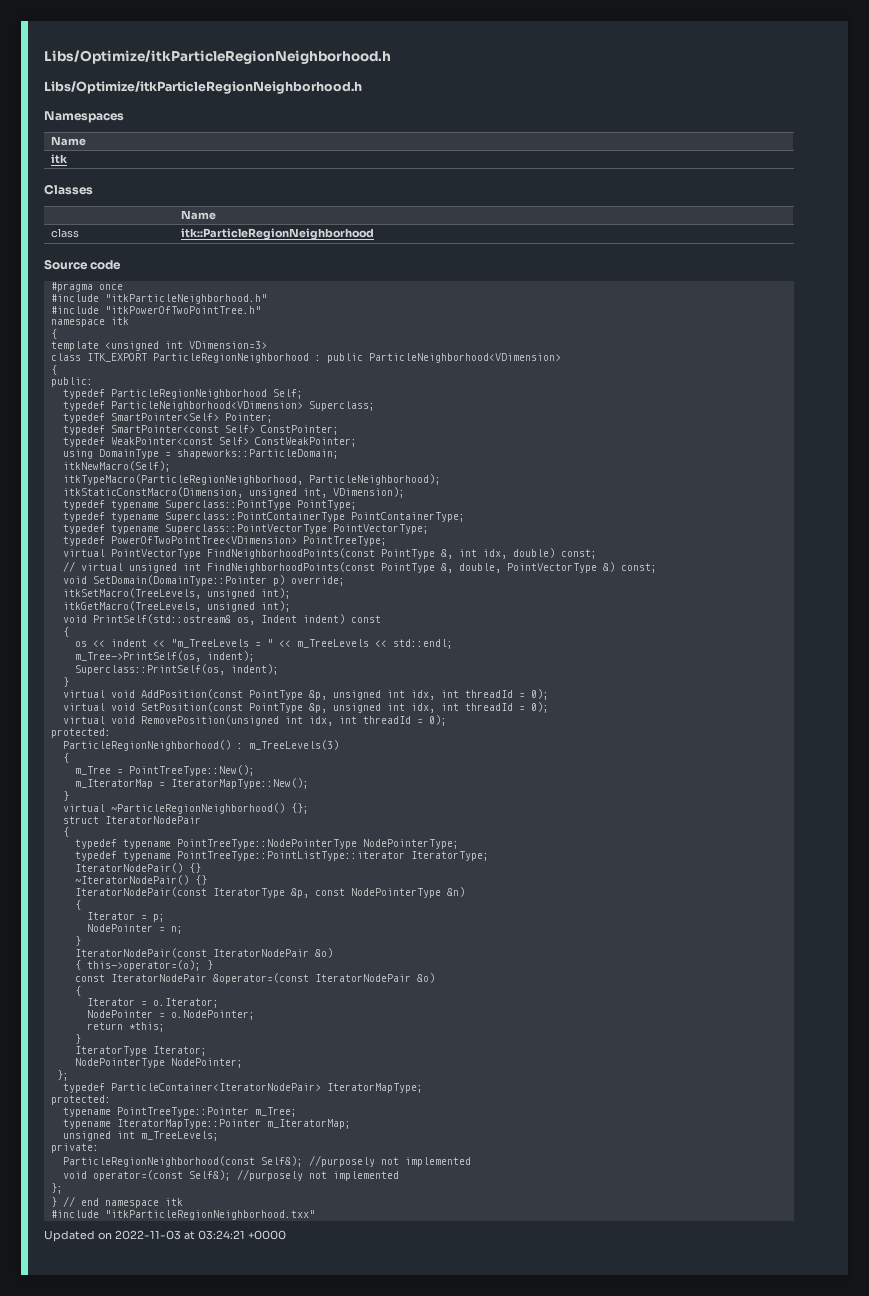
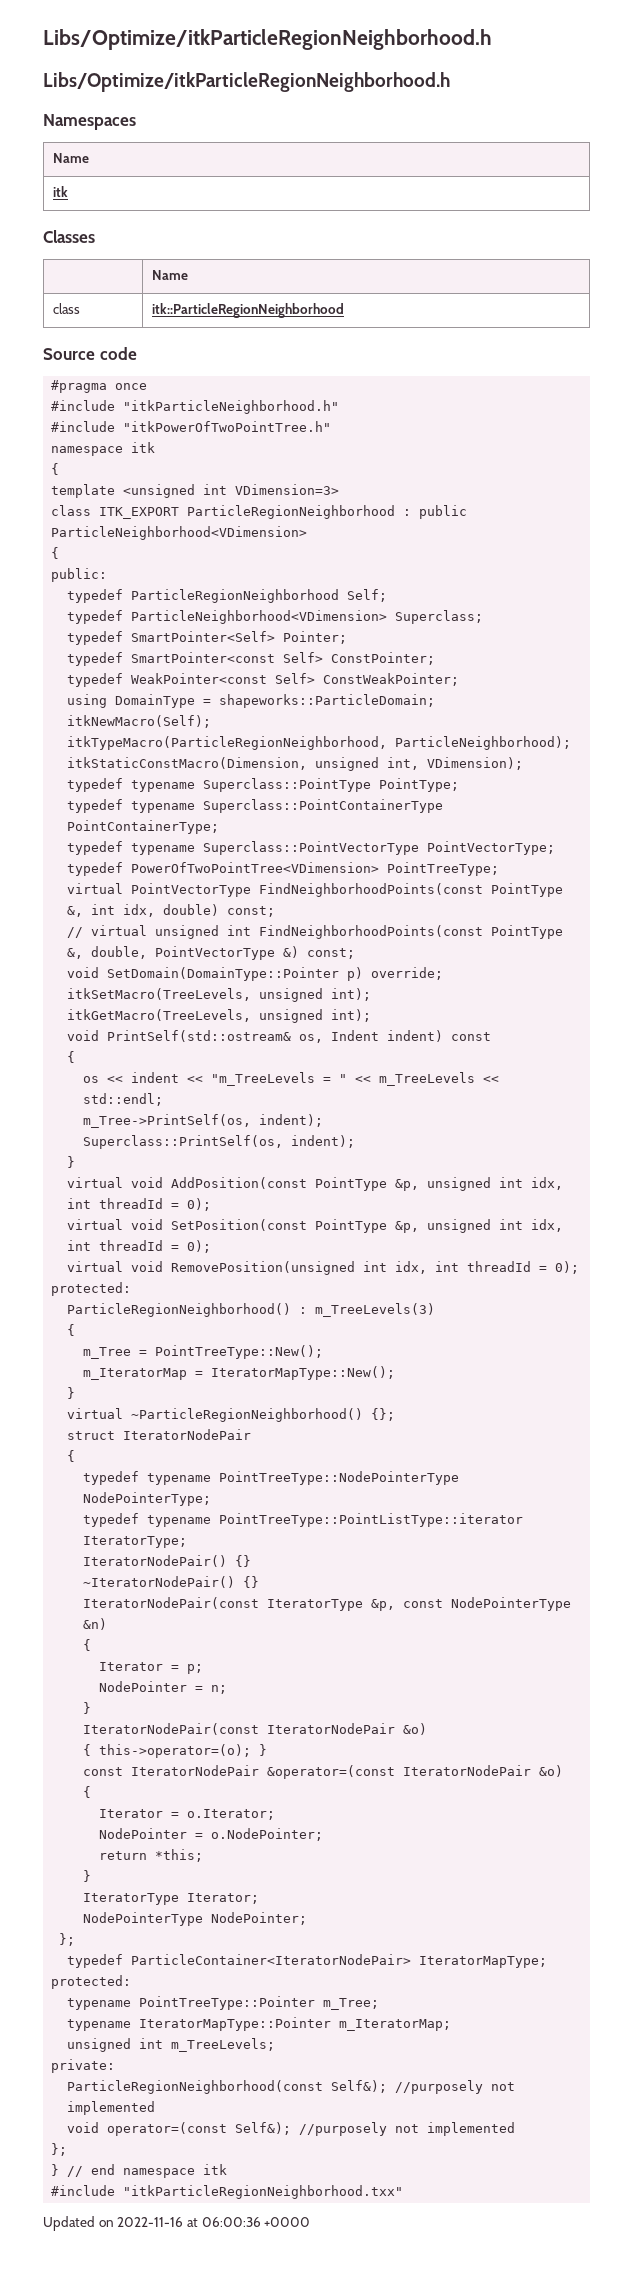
- Updated on 2022-11-03 at 03:24:21 +0000
+ Updated on 2022-11-16 at 06:00:36 +0000

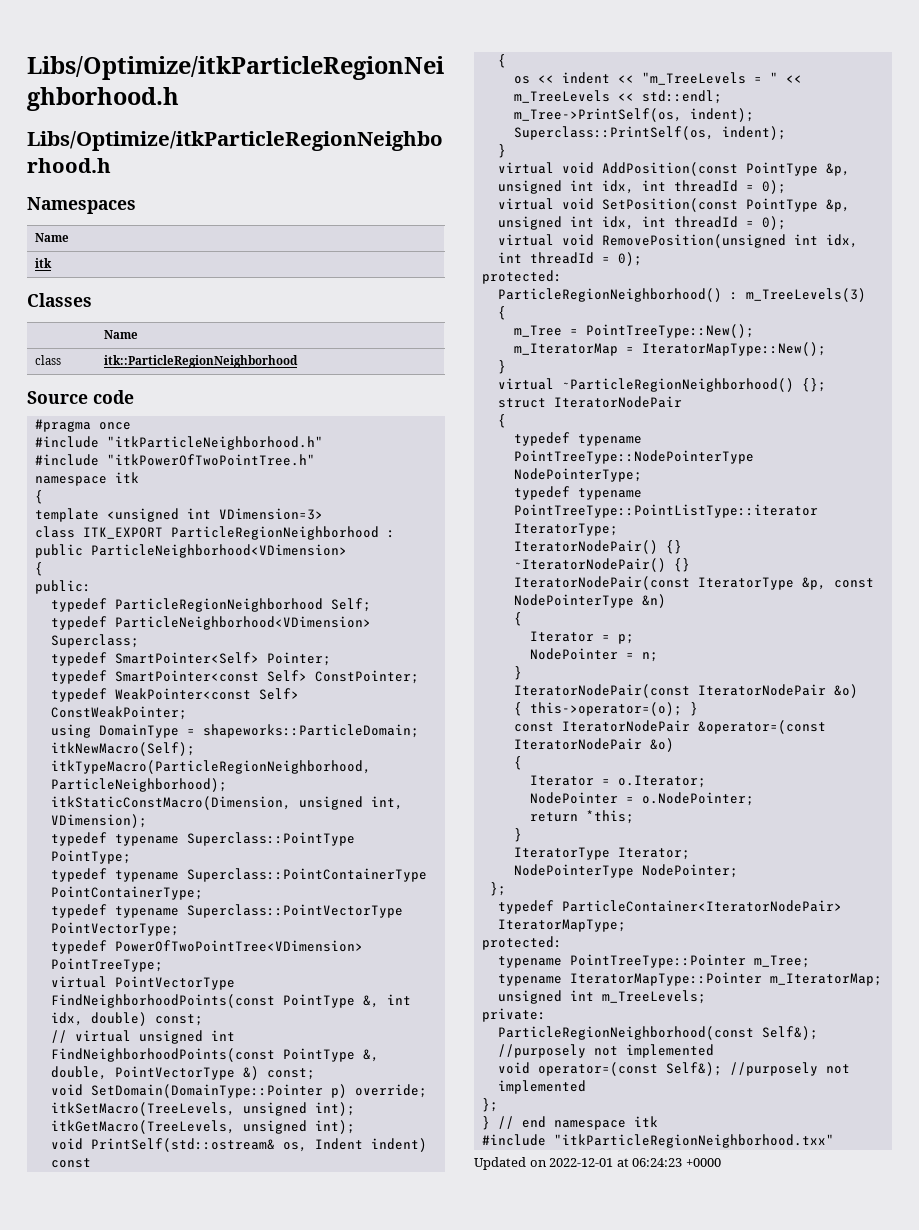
- Updated on 2022-11-16 at 06:00:36 +0000
+ Updated on 2022-12-01 at 06:24:23 +0000

